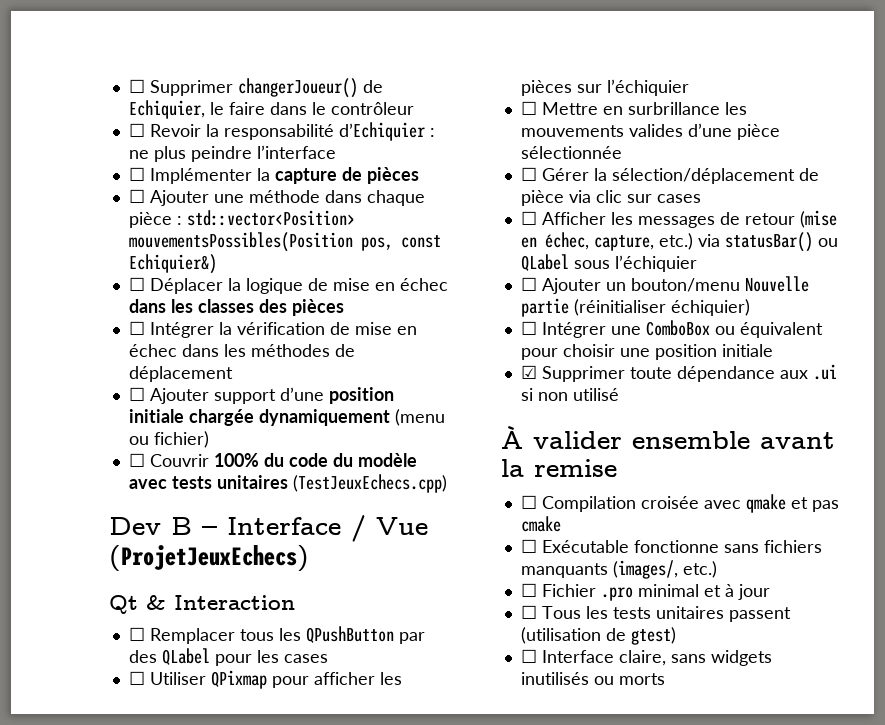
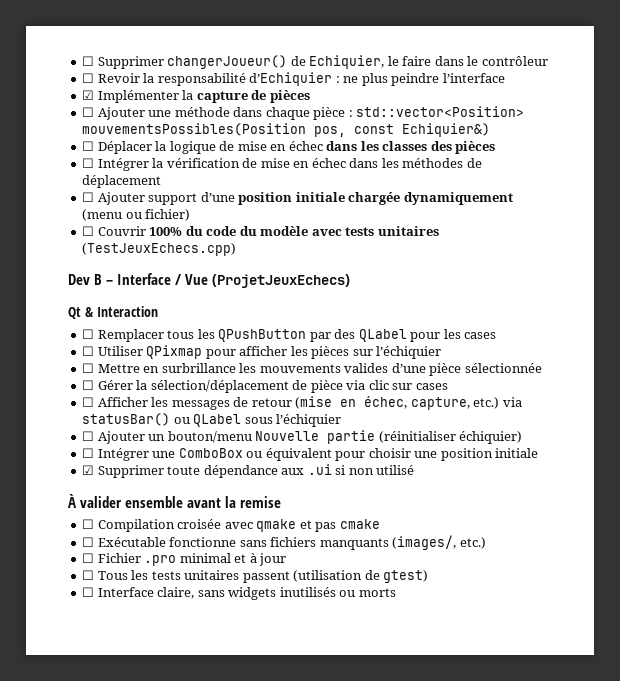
- ☐ Implémenter la capture de pièces
+ ☑ Implémenter la capture de pièces

